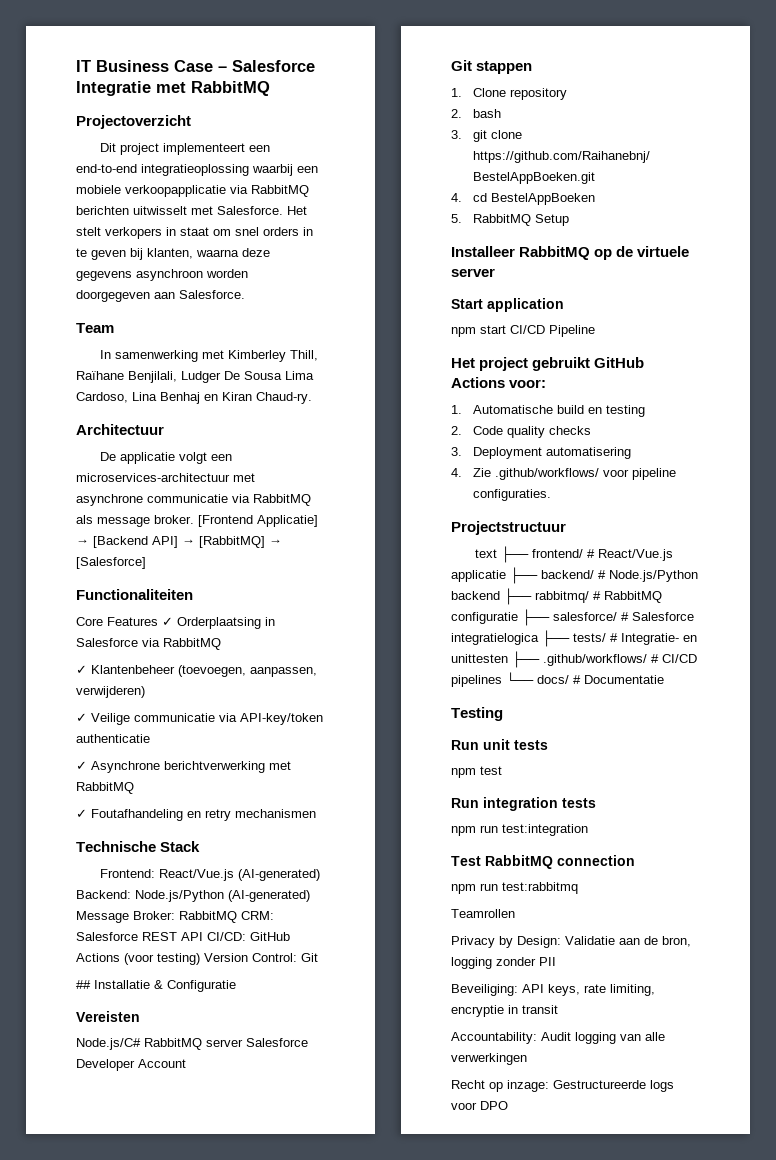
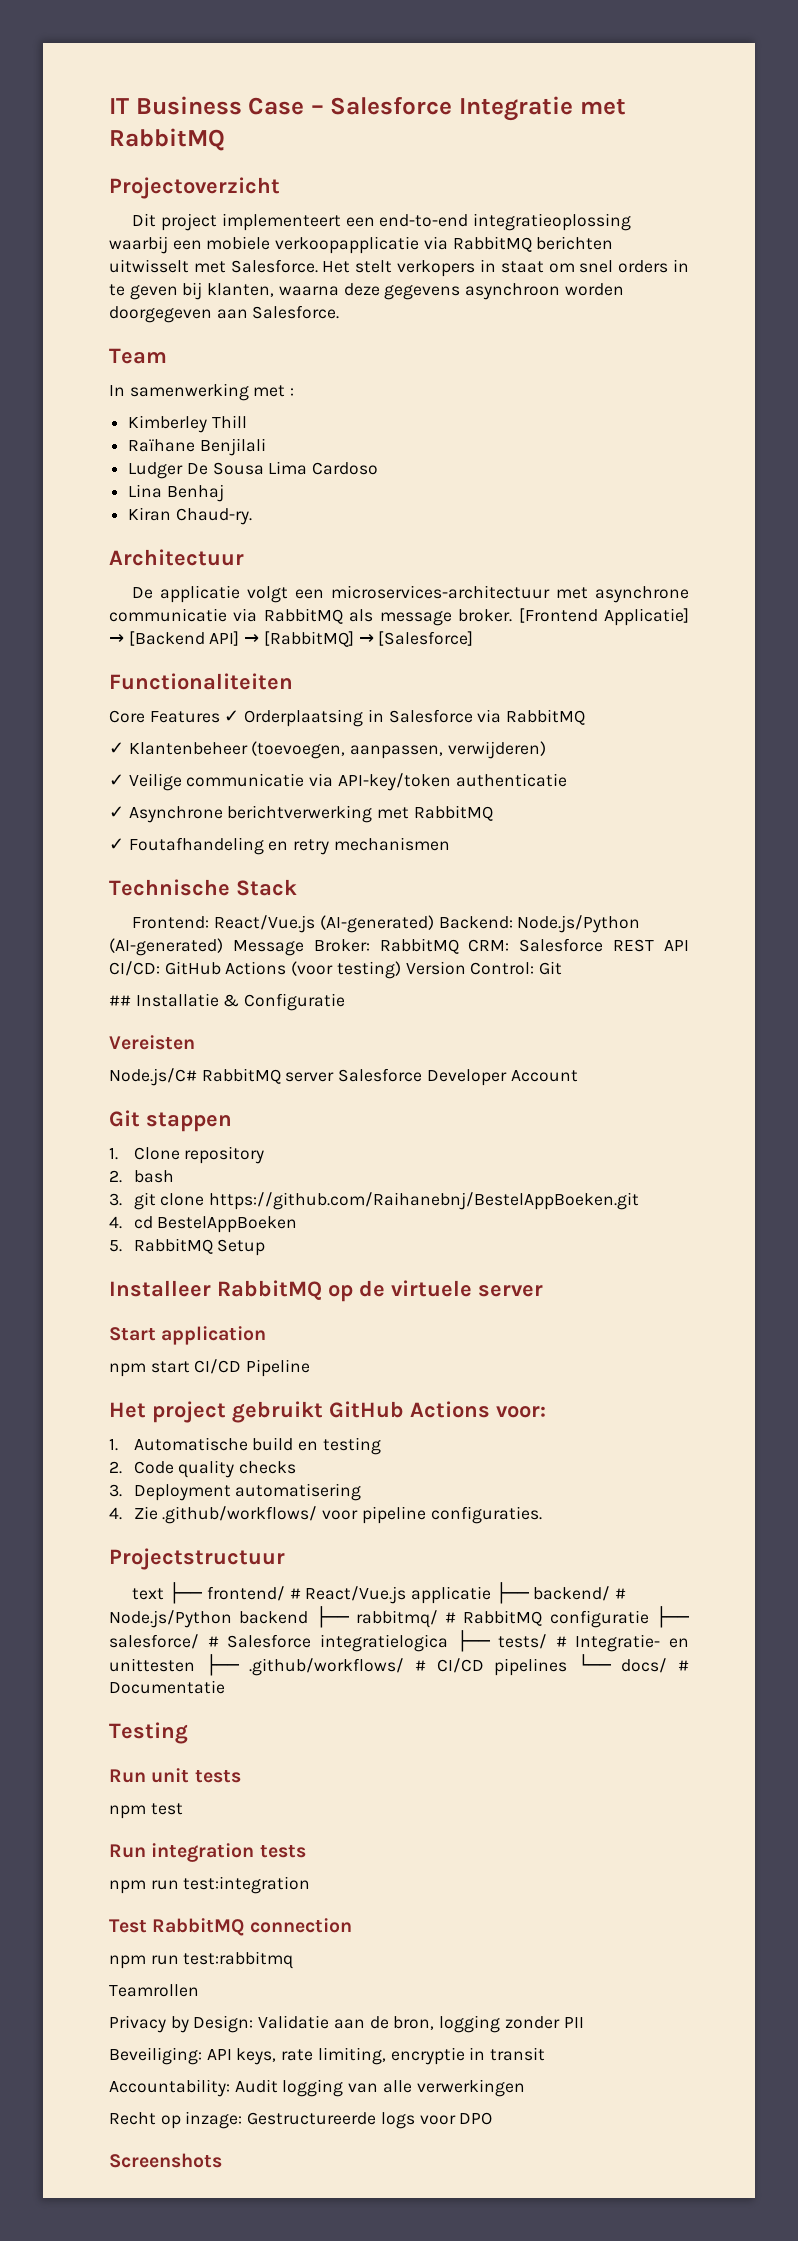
- In samenwerking met Kimberley Thill, Raïhane Benjilali, Ludger De Sousa Lima Cardoso, Lina Benhaj en Kiran Chaud-ry.
+ In samenwerking met :
+ Kimberley Thill
+ Raïhane Benjilali
+ Ludger De Sousa Lima Cardoso
+ Lina Benhaj
+ Kiran Chaud-ry.
+ Screenshots

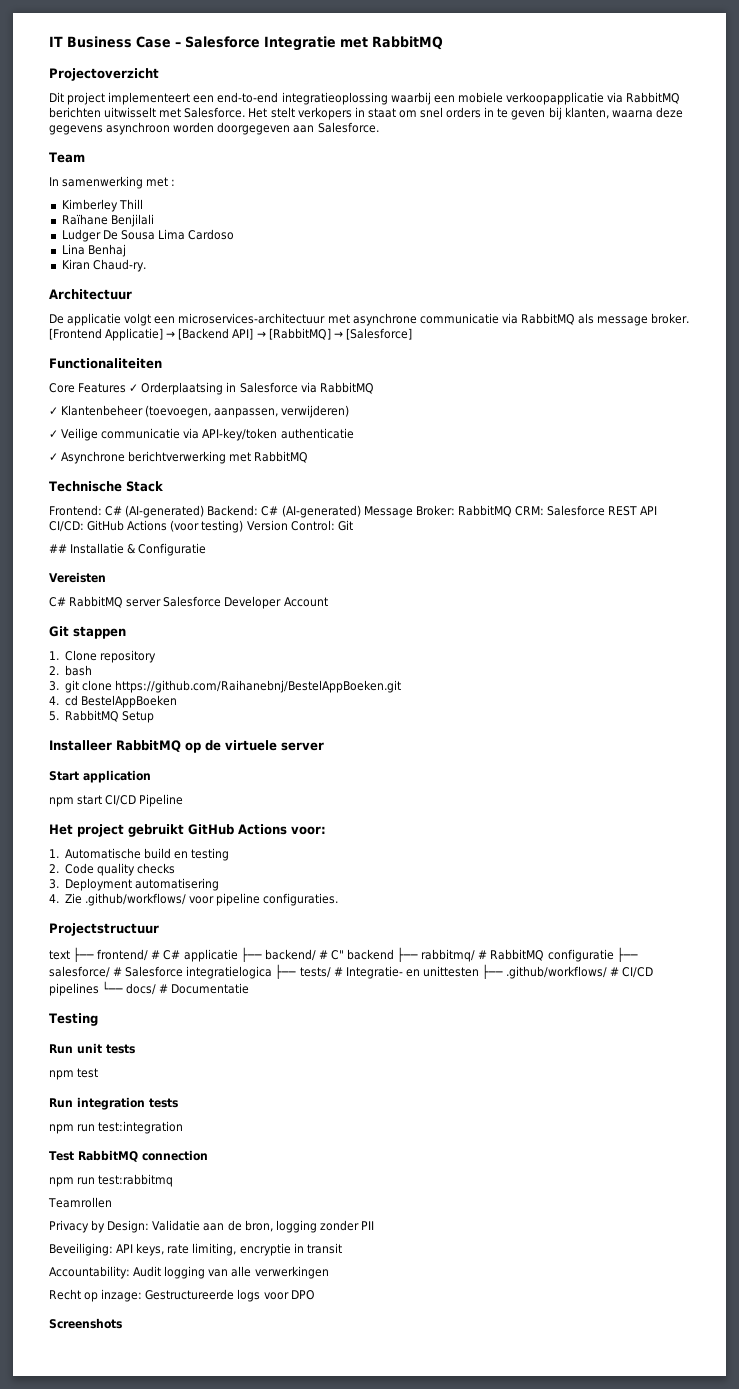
- ✓ Foutafhandeling en retry mechanismen
- Frontend: React/Vue.js (AI-generated) Backend: Node.js/Python (AI-generated) Message Broker: RabbitMQ CRM: Salesforce REST API CI/CD: GitHub Actions (voor testing) Version Control: Git
+ Frontend: C# (AI-generated) Backend: C# (AI-generated) Message Broker: RabbitMQ CRM: Salesforce REST API CI/CD: GitHub Actions (voor testing) Version Control: Git
- Node.js/C# RabbitMQ server Salesforce Developer Account
+ C# RabbitMQ server Salesforce Developer Account
- text ├── frontend/ # React/Vue.js applicatie ├── backend/ # Node.js/Python backend ├── rabbitmq/ # RabbitMQ configuratie ├── salesforce/ # Salesforce integratielogica ├── tests/ # Integratie- en unittesten ├── .github/workflows/ # CI/CD pipelines └── docs/ # Documentatie
+ text ├── frontend/ # C# applicatie ├── backend/ # C" backend ├── rabbitmq/ # RabbitMQ configuratie ├── salesforce/ # Salesforce integratielogica ├── tests/ # Integratie- en unittesten ├── .github/workflows/ # CI/CD pipelines └── docs/ # Documentatie

